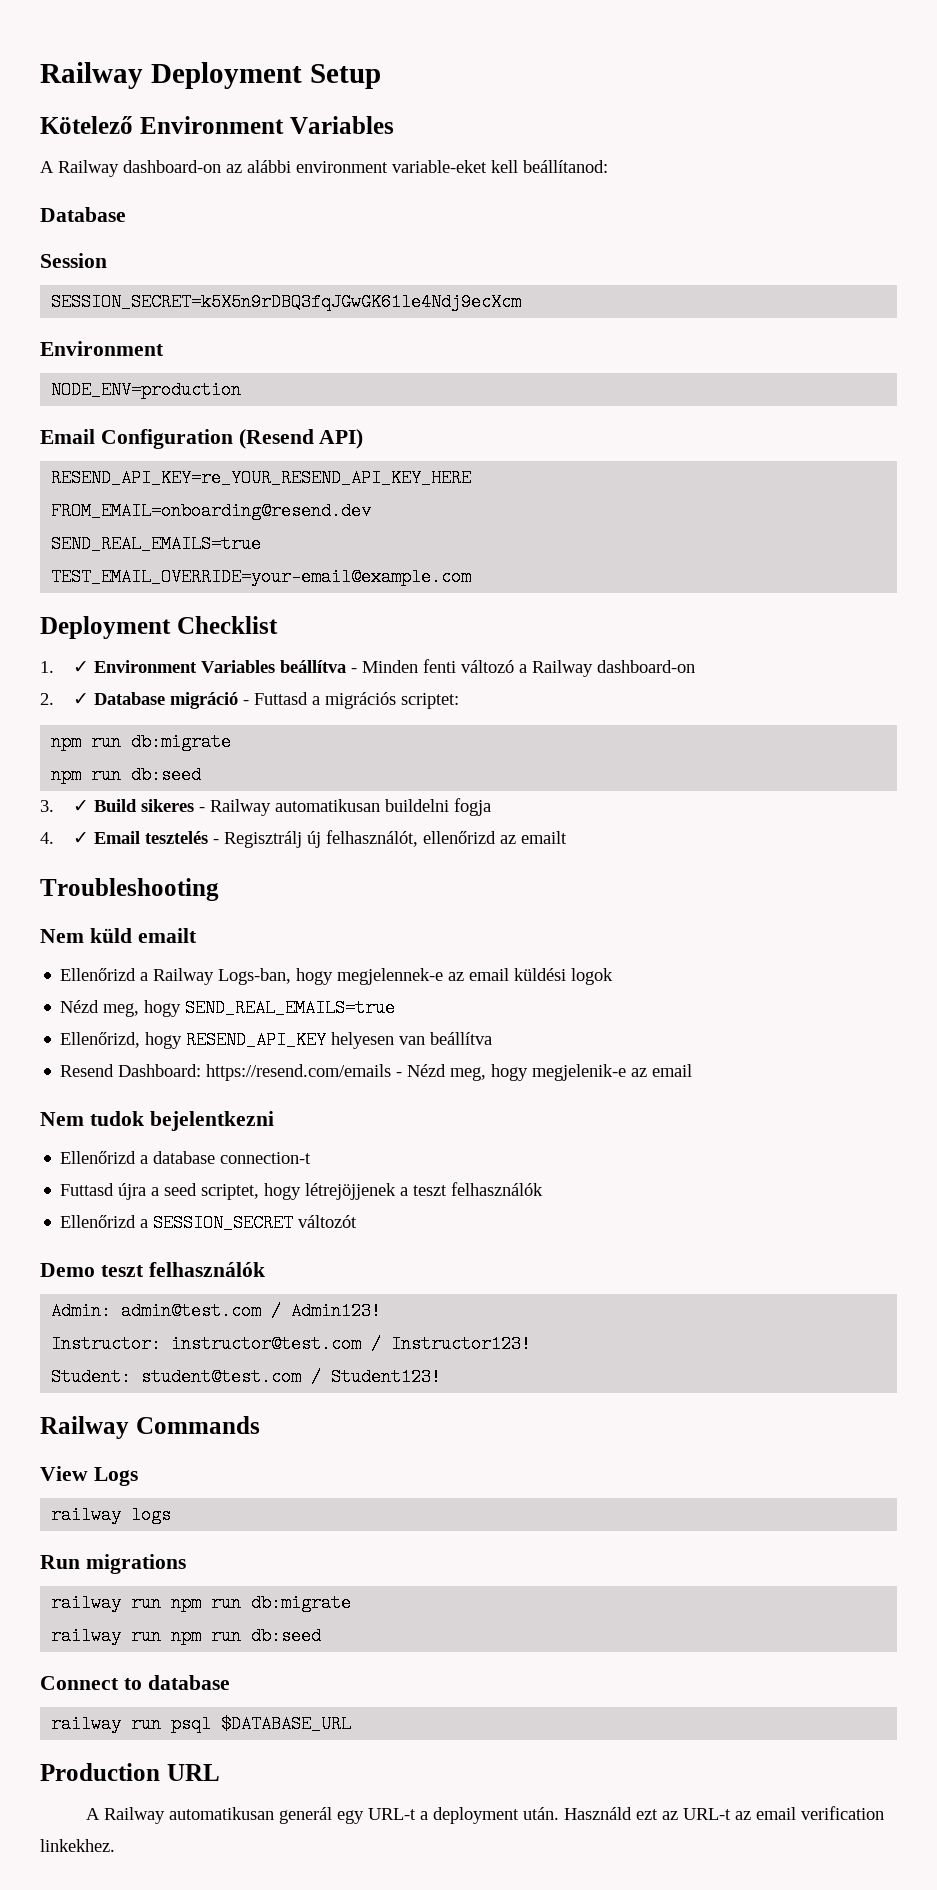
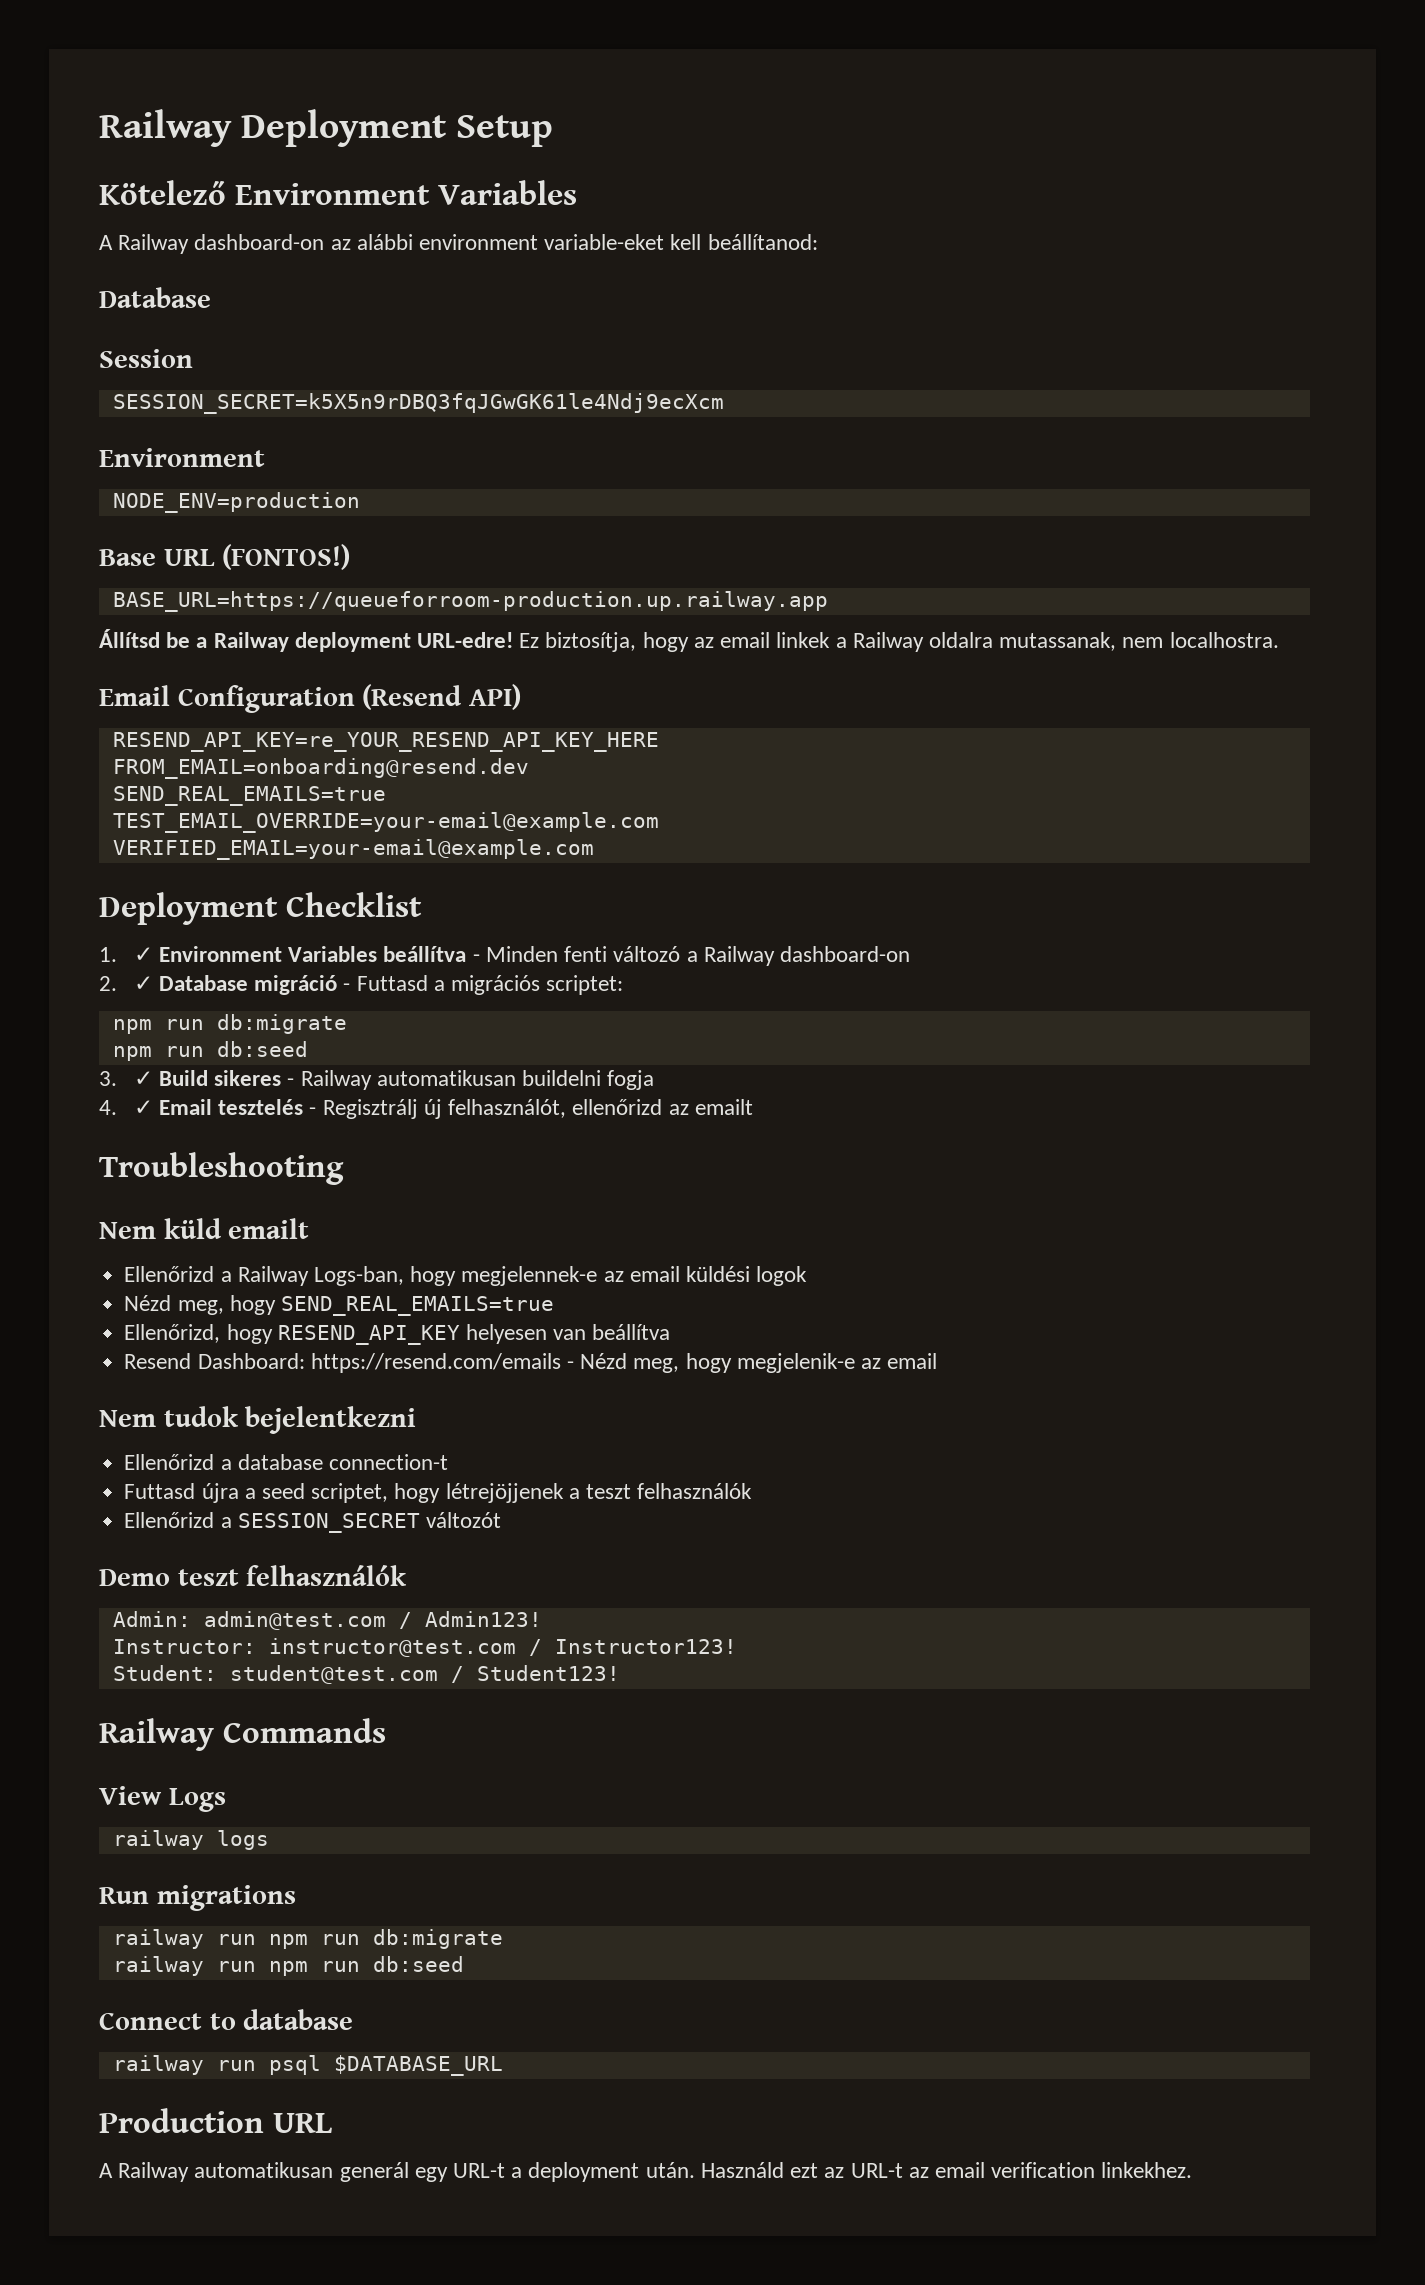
+ Base URL (FONTOS!)
+ BASE_URL=https://queueforroom-production.up.railway.app
+ Állítsd be a Railway deployment URL-edre! Ez biztosítja, hogy az email linkek a Railway oldalra mutassanak, nem localhostra.
+ VERIFIED_EMAIL=your-email@example.com

